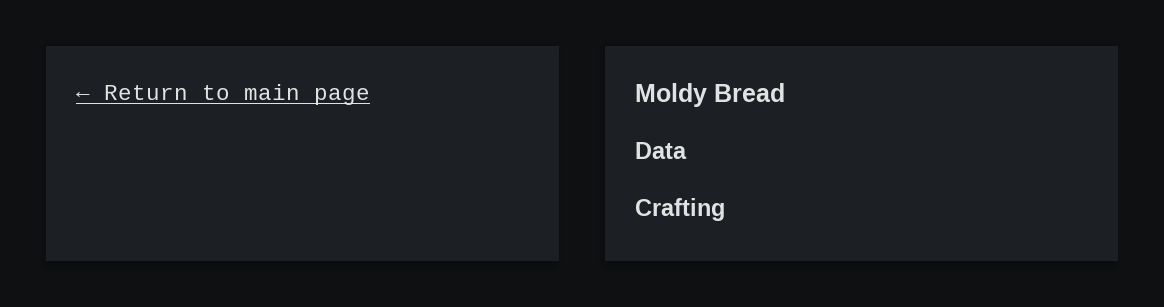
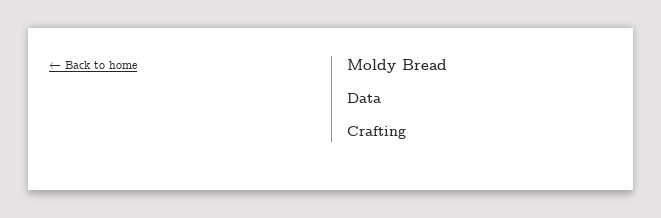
- ← Return to main page
+ ← Back to home

